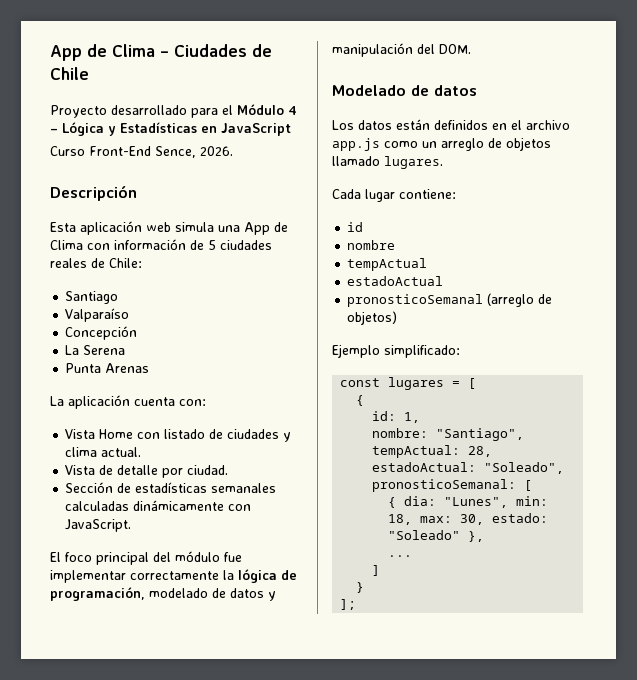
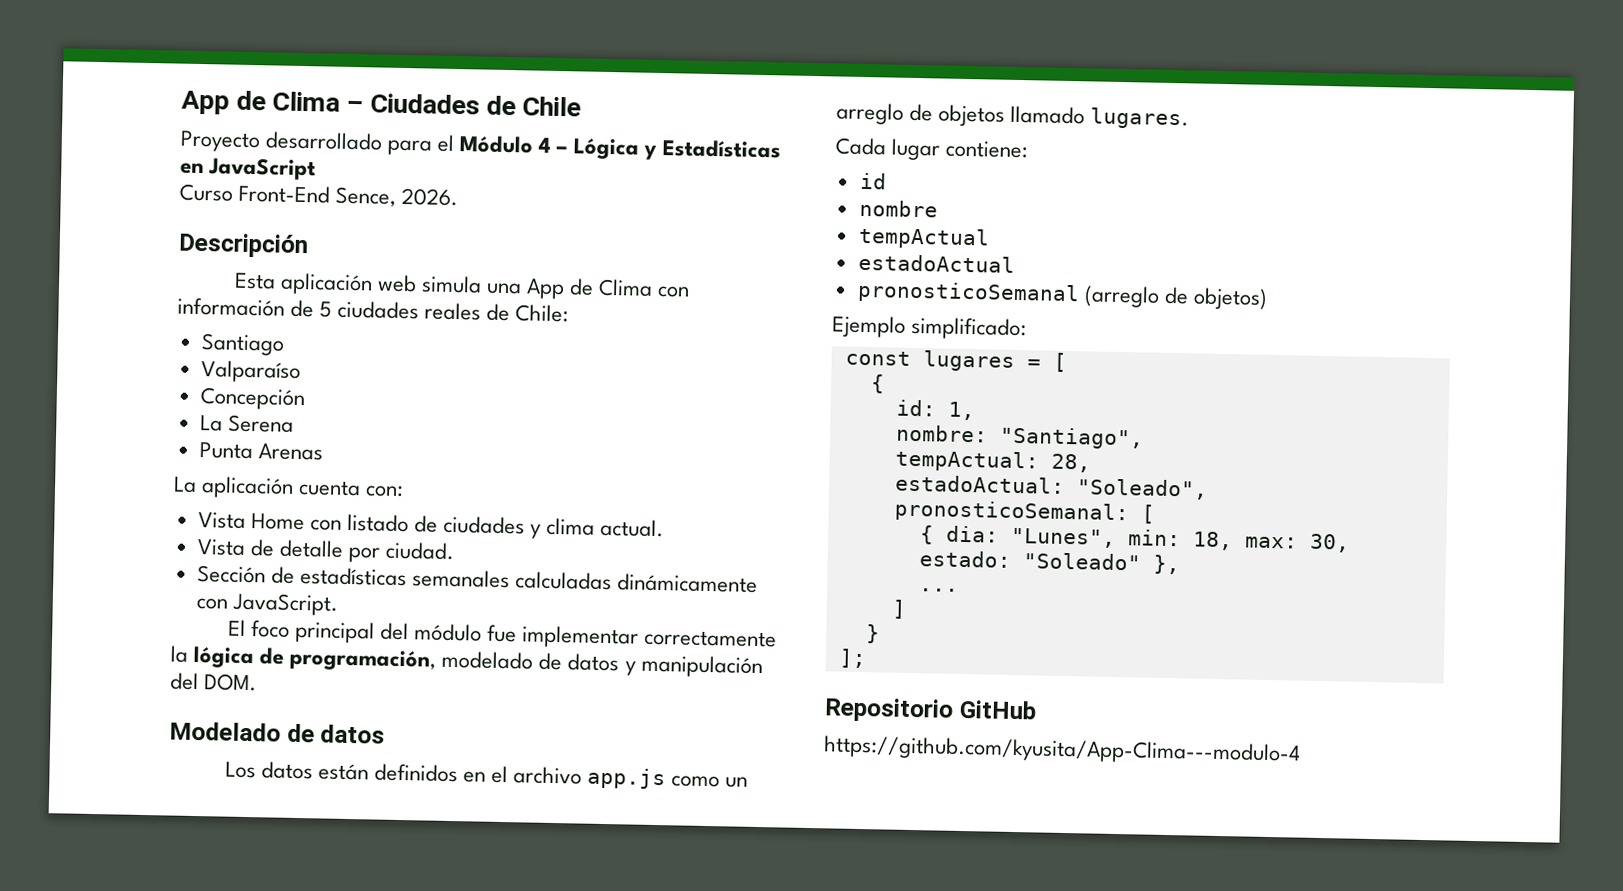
+ Repositorio GitHub
+ https://github.com/kyusita/App-Clima---modulo-4

